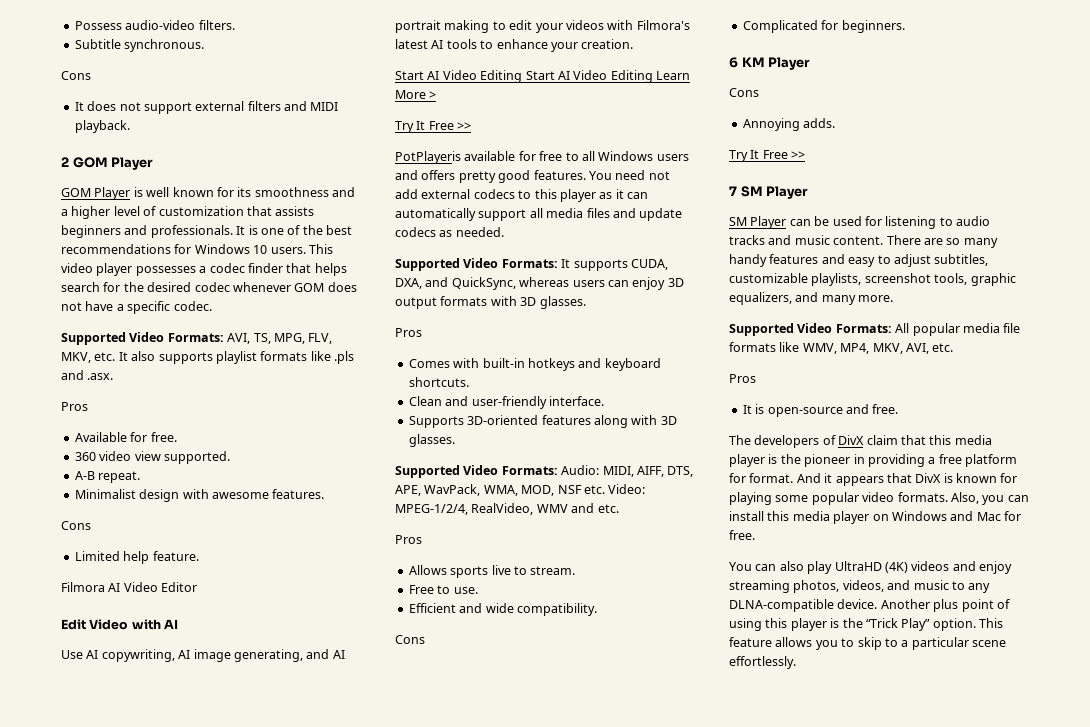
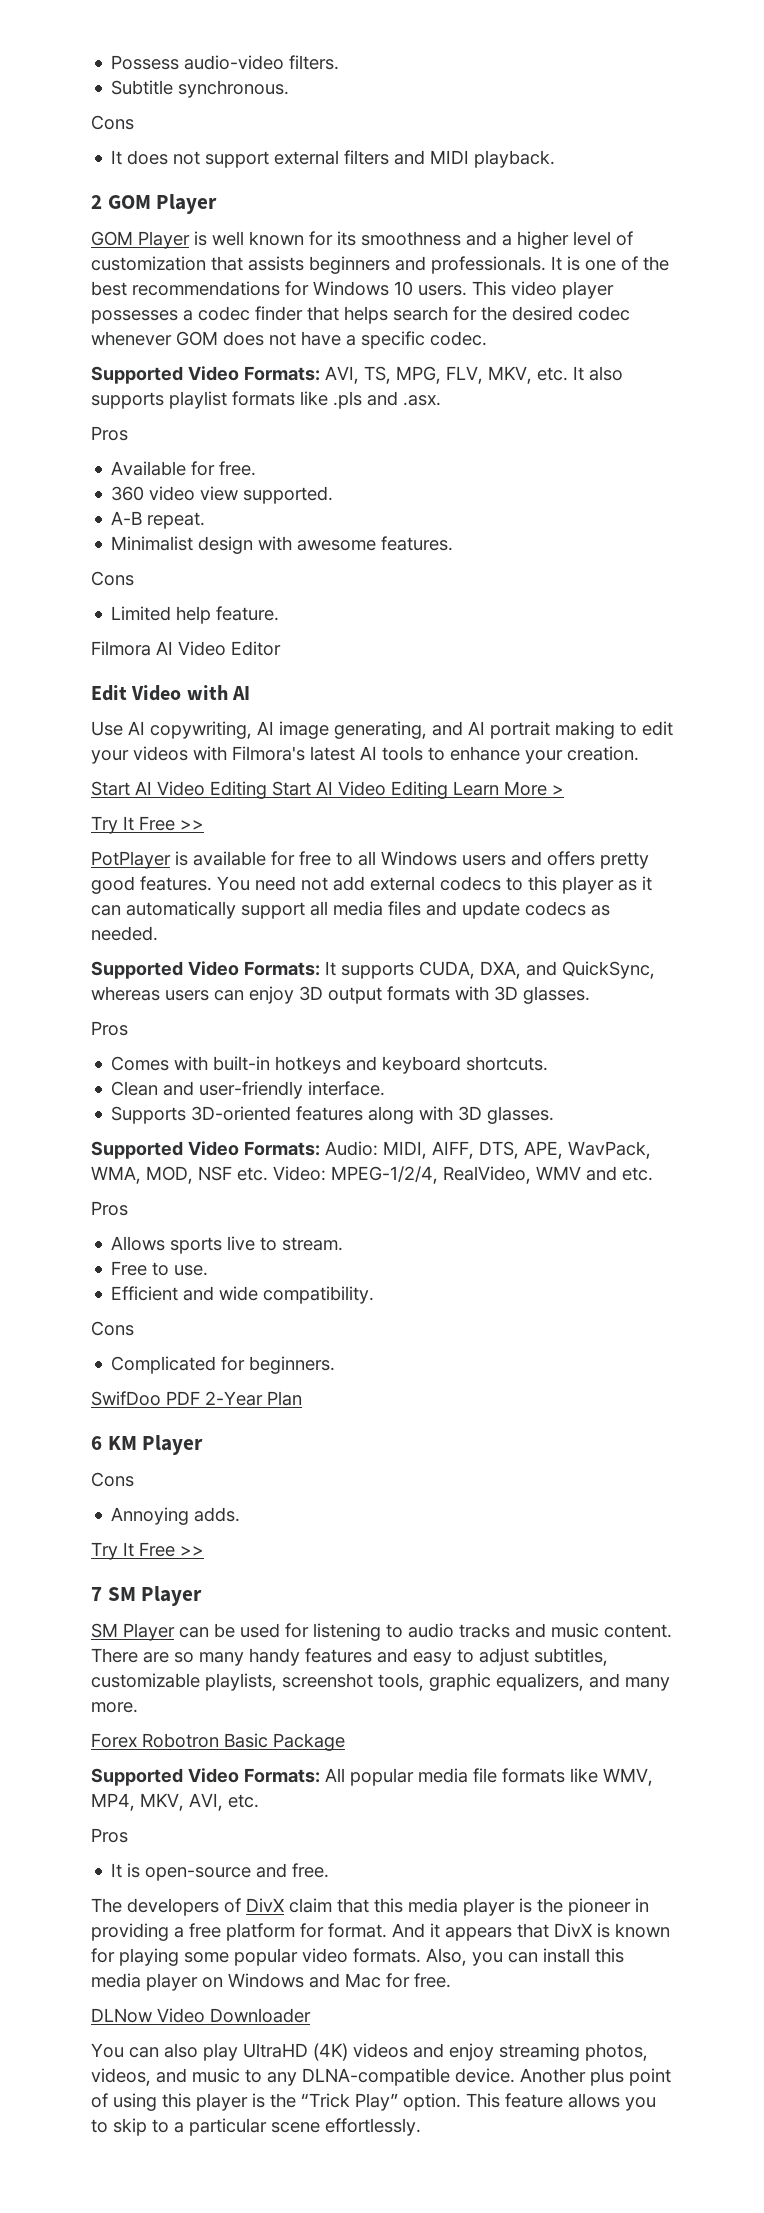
- PotPlayeris available for free to all Windows users and offers pretty good features.
+ PotPlayer is available for free to all Windows users and offers pretty good features.
+ SwifDoo PDF 2-Year Plan
+ Forex Robotron Basic Package
+ DLNow Video Downloader

